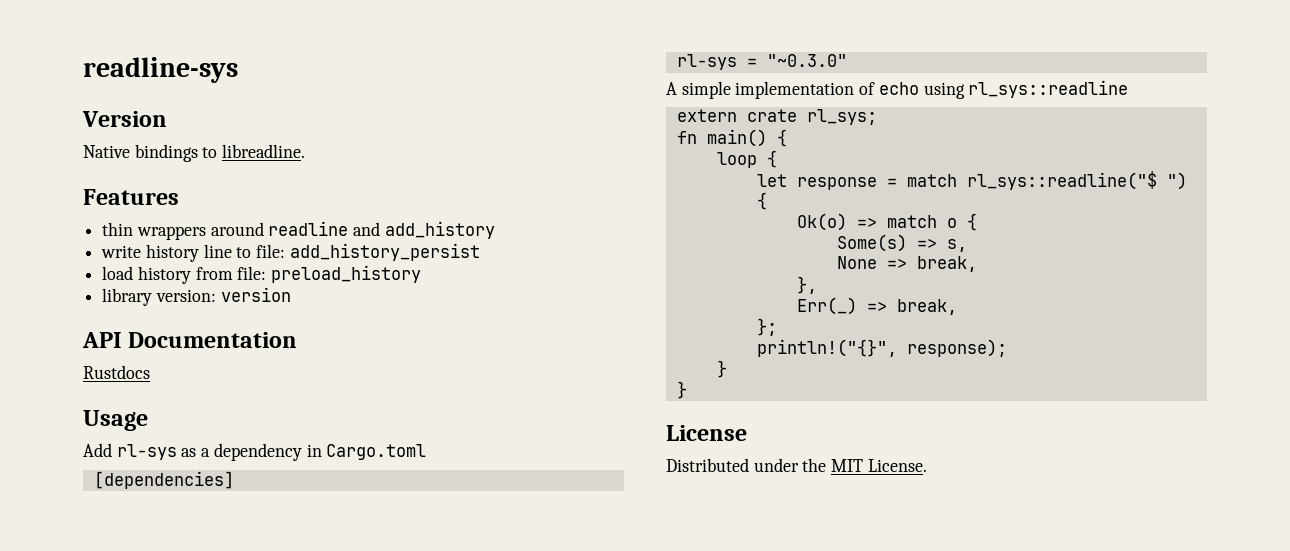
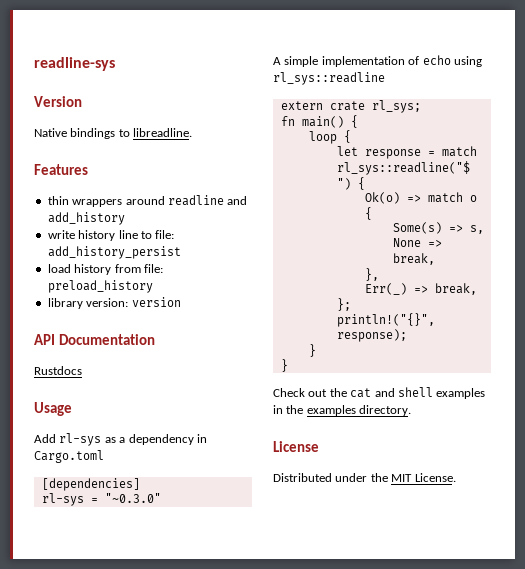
+ Check out the cat and shell examples in the examples directory.

